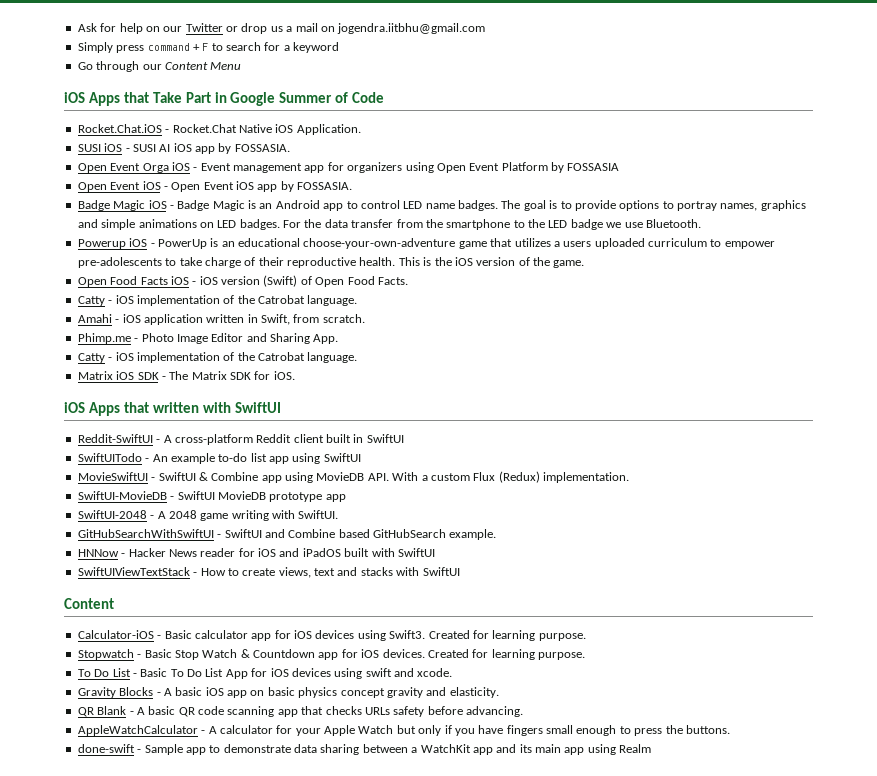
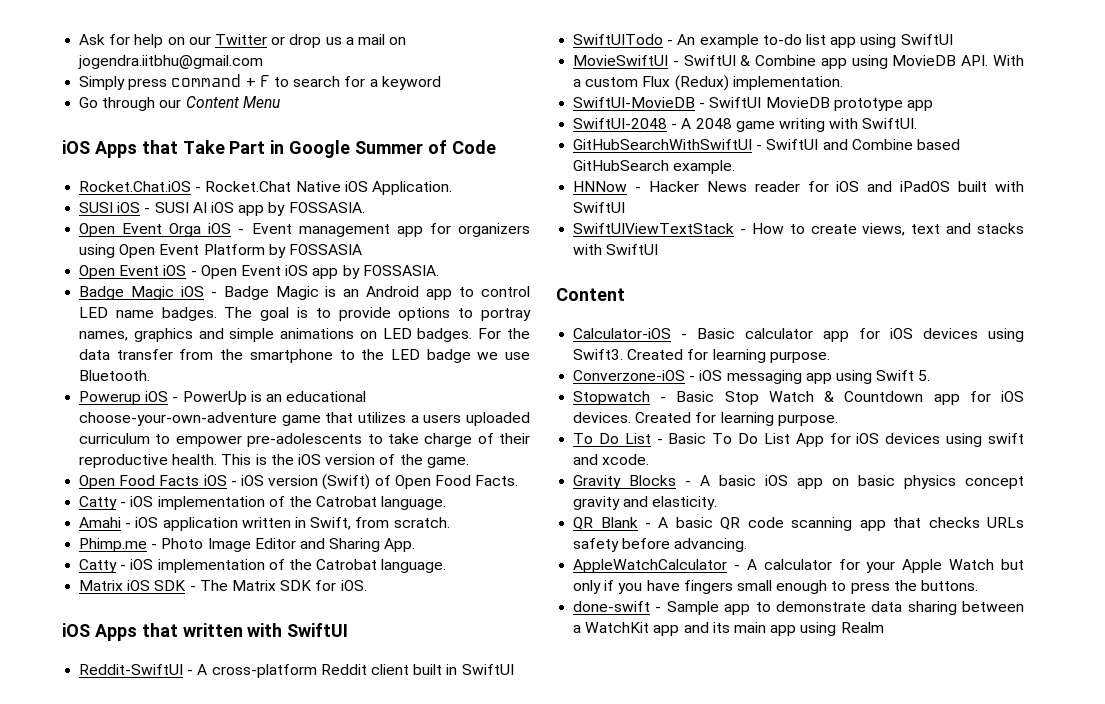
+ Converzone-iOS - iOS messaging app using Swift 5.

